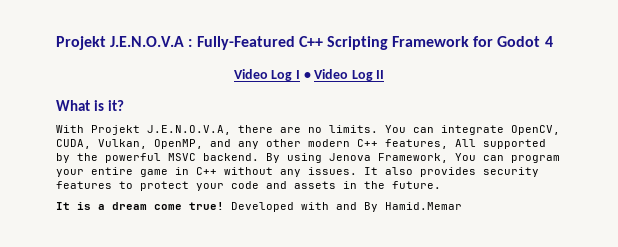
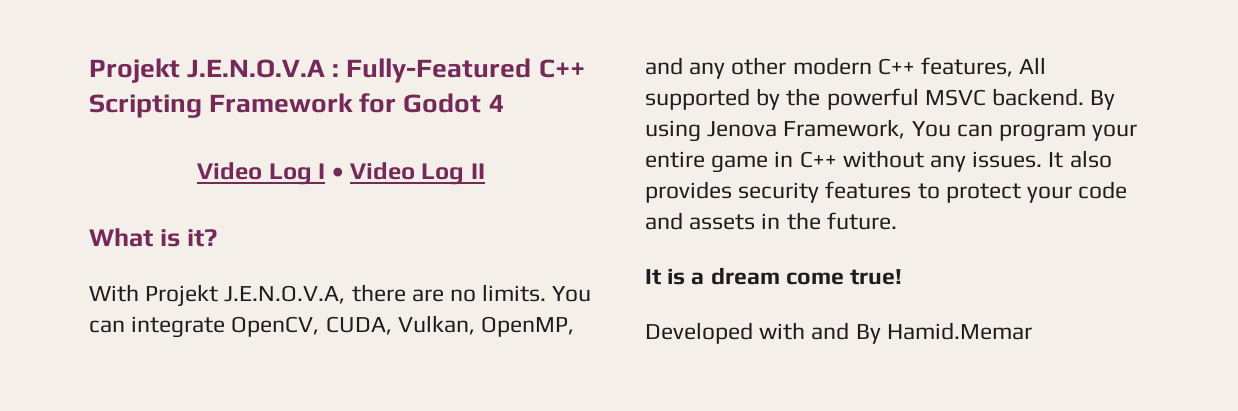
- It is a dream come true! Developed with and By Hamid.Memar
+ It is a dream come true!
+ Developed with and By Hamid.Memar

